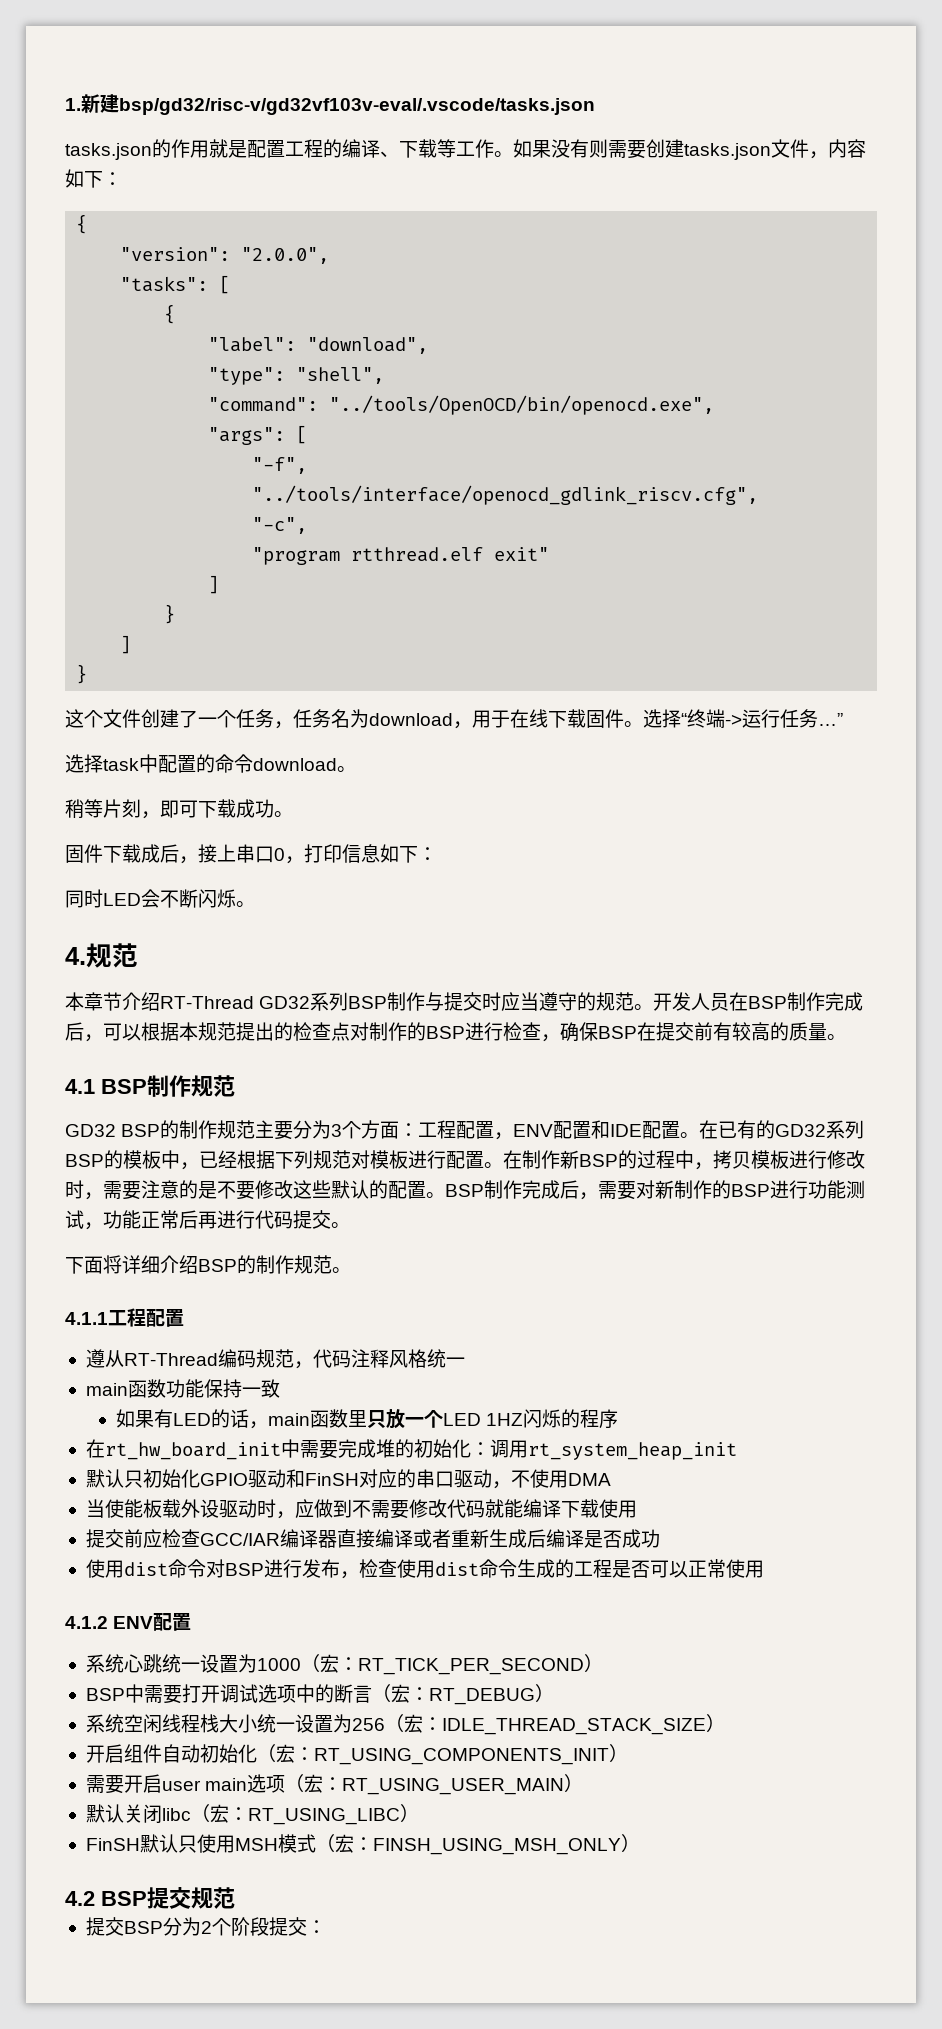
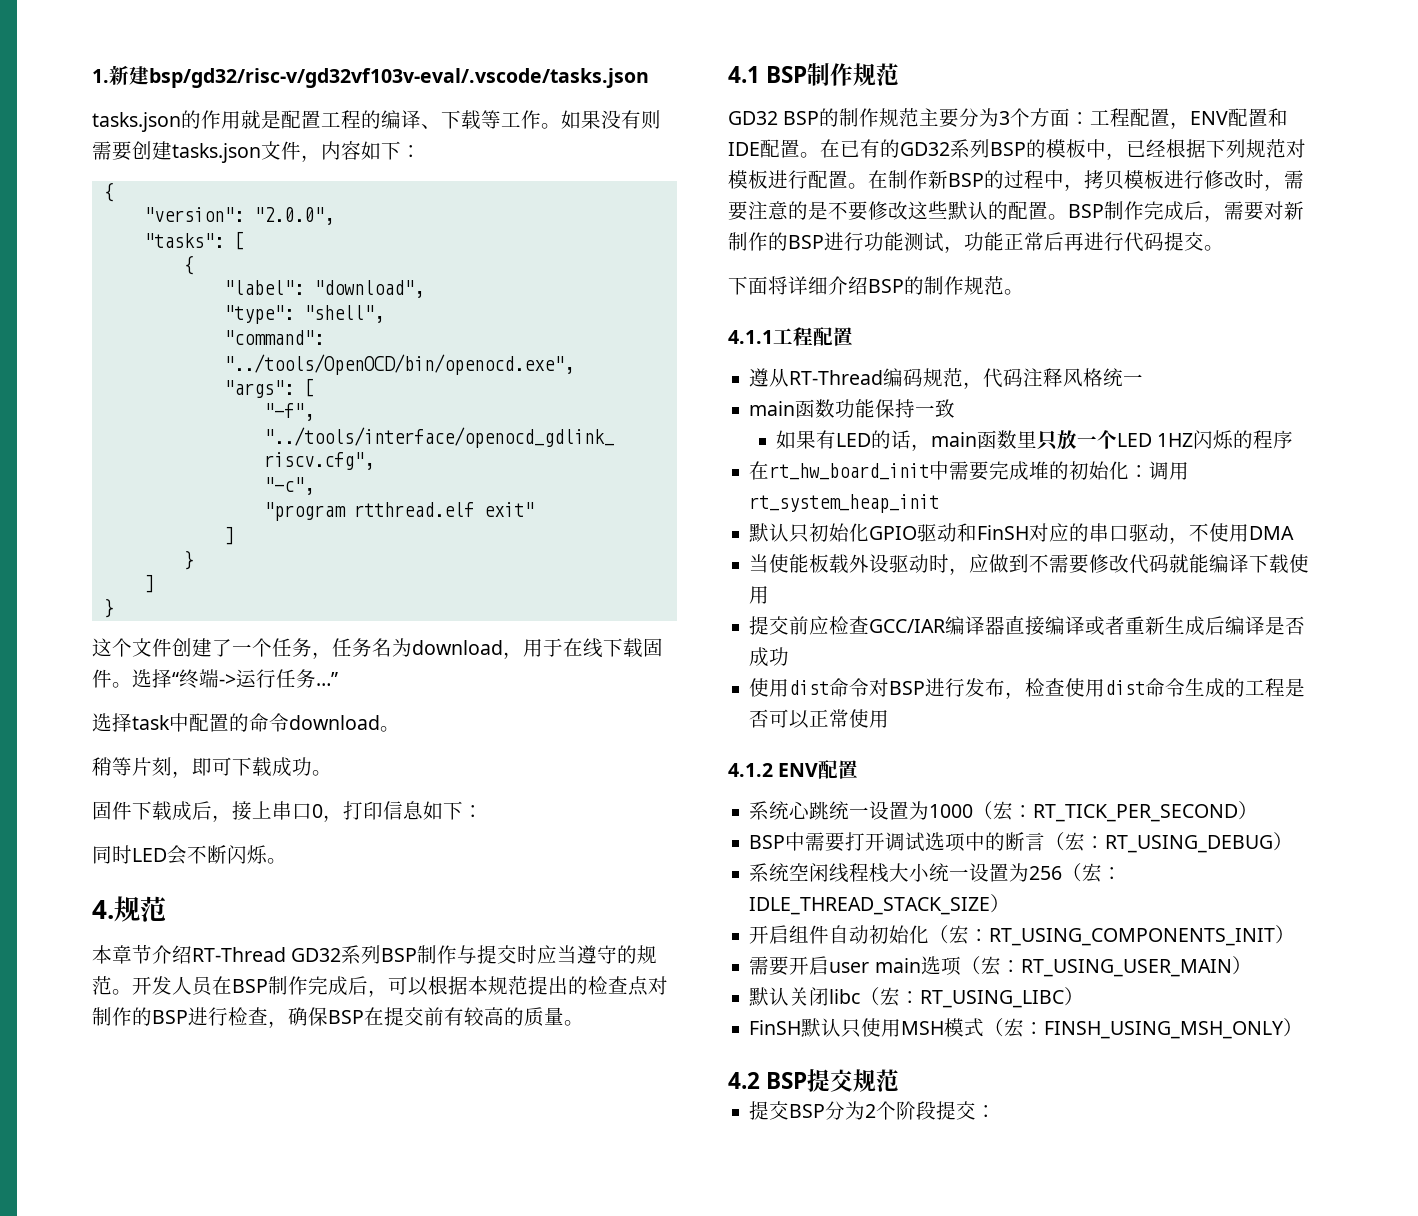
- BSP中需要打开调试选项中的断言（宏：RT_DEBUG）
+ BSP中需要打开调试选项中的断言（宏：RT_USING_DEBUG）

